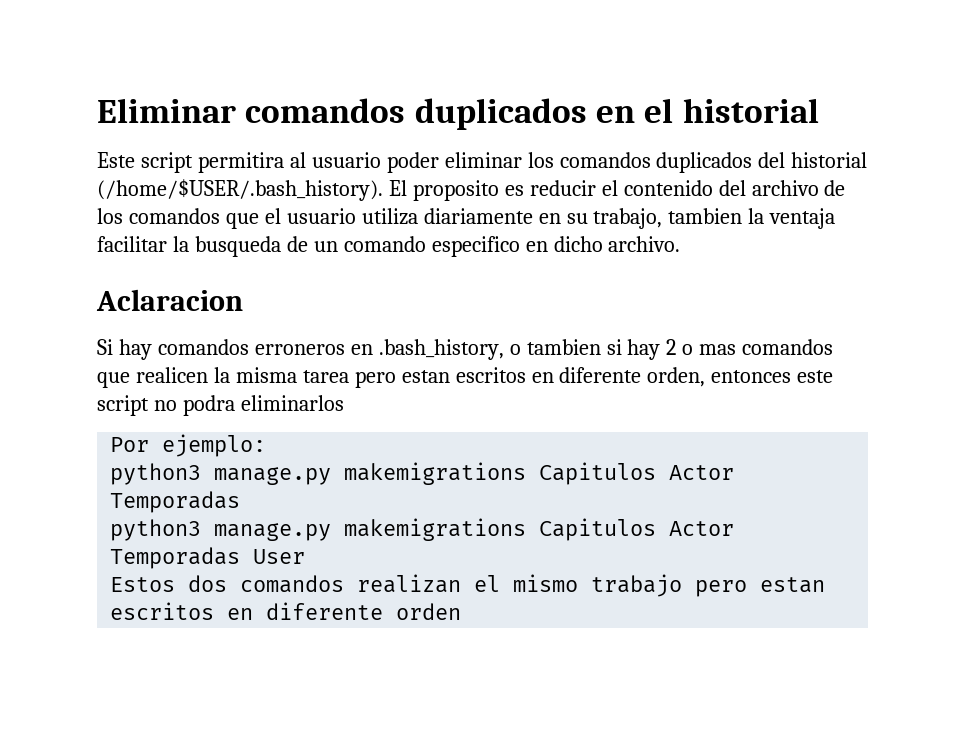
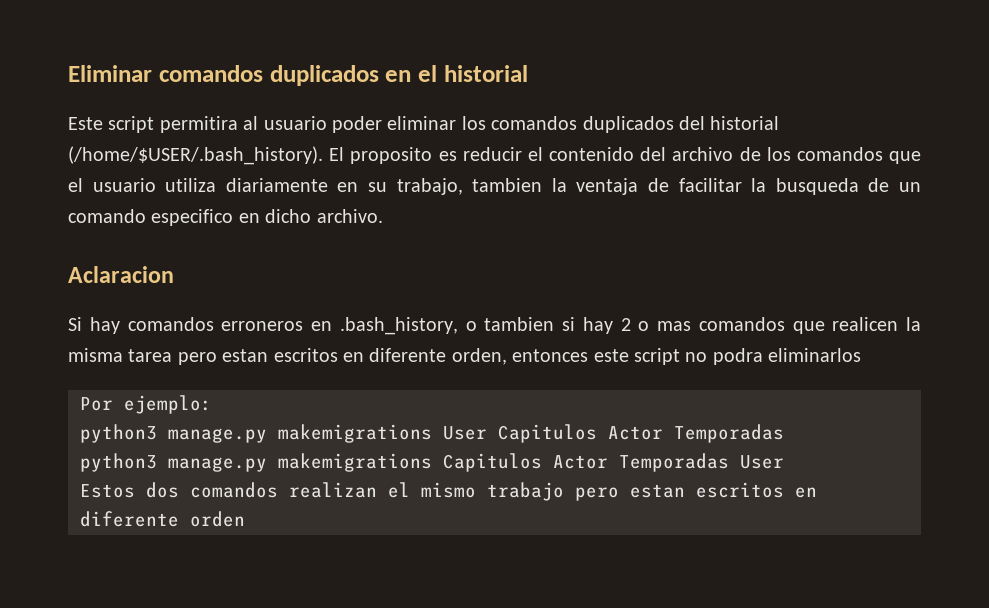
- Este script permitira al usuario poder eliminar los comandos duplicados del historial (/home/$USER/.bash_history). El proposito es reducir el contenido del archivo de los comandos que el usuario utiliza diariamente en su trabajo, tambien la ventaja facilitar la busqueda de un comando especifico en dicho archivo.
+ Este script permitira al usuario poder eliminar los comandos duplicados del historial (/home/$USER/.bash_history). El proposito es reducir el contenido del archivo de los comandos que el usuario utiliza diariamente en su trabajo, tambien la ventaja de facilitar la busqueda de un comando especifico en dicho archivo.
  Por ejemplo:
- python3 manage.py makemigrations Capitulos Actor Temporadas
+ python3 manage.py makemigrations User Capitulos Actor Temporadas

